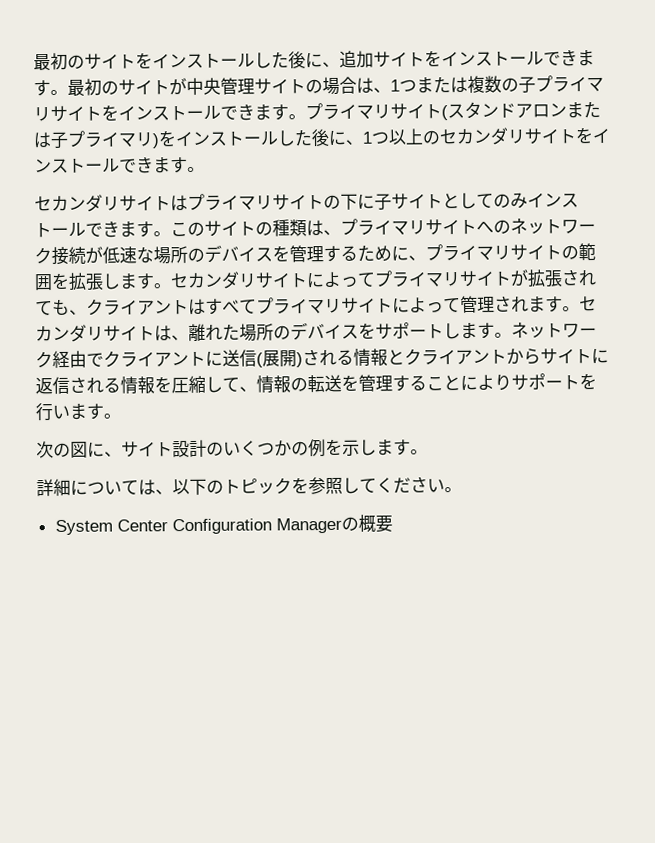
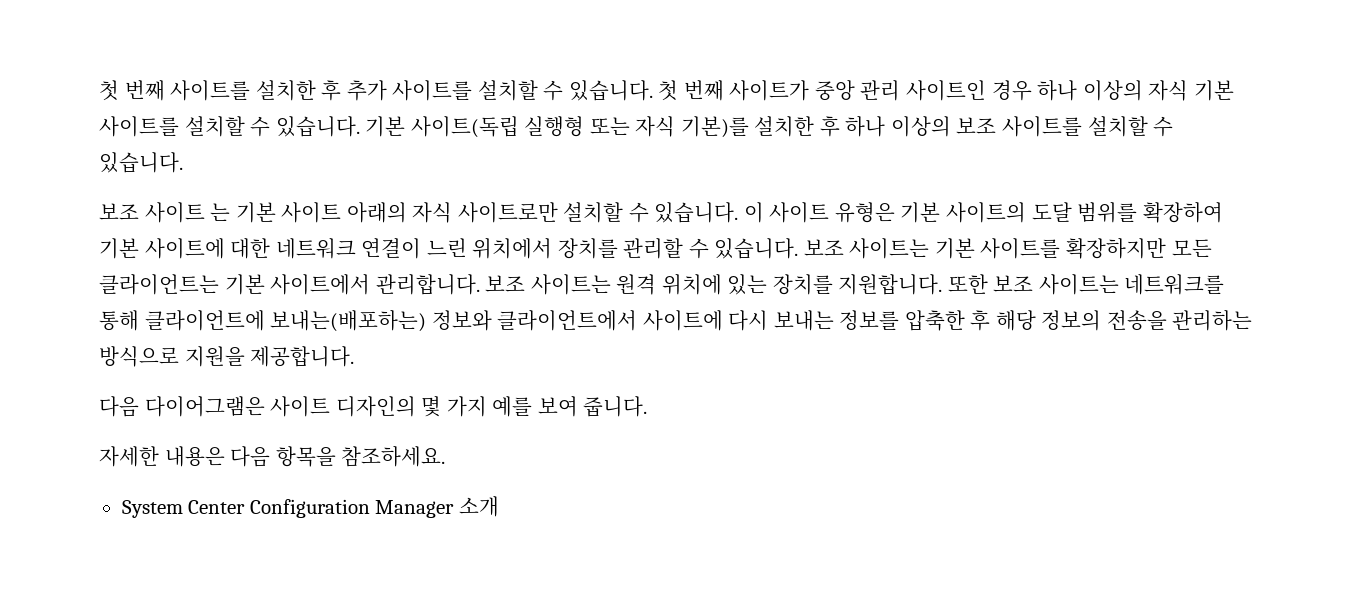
- 最初のサイトをインストールした後に、追加サイトをインストールできます。最初のサイトが中央管理サイトの場合は、1つまたは複数の子プライマリサイトをインストールできます。プライマリサイト(スタンドアロンまたは子プライマリ)をインストールした後に、1つ以上のセカンダリサイトをインストールできます。
- セカンダリサイトはプライマリサイトの下に子サイトとしてのみインストールできます。このサイトの種類は、プライマリサイトへのネットワーク接続が低速な場所のデバイスを管理するために、プライマリサイトの範囲を拡張します。セカンダリサイトによってプライマリサイトが拡張されても、クライアントはすべてプライマリサイトによって管理されます。セカンダリサイトは、離れた場所のデバイスをサポートします。ネットワーク経由でクライアントに送信(展開)される情報とクライアントからサイトに返信される情報を圧縮して、情報の転送を管理することによりサポートを行います。
- 次の図に、サイト設計のいくつかの例を示します。
- 詳細については、以下のトピックを参照してください。
+ 첫 번째 사이트를 설치한 후 추가 사이트를 설치할 수 있습니다. 첫 번째 사이트가 중앙 관리 사이트인 경우 하나 이상의 자식 기본 사이트를 설치할 수 있습니다. 기본 사이트(독립 실행형 또는 자식 기본)를 설치한 후 하나 이상의 보조 사이트를 설치할 수 있습니다.
+ 보조 사이트 는 기본 사이트 아래의 자식 사이트로만 설치할 수 있습니다. 이 사이트 유형은 기본 사이트의 도달 범위를 확장하여 기본 사이트에 대한 네트워크 연결이 느린 위치에서 장치를 관리할 수 있습니다. 보조 사이트는 기본 사이트를 확장하지만 모든 클라이언트는 기본 사이트에서 관리합니다. 보조 사이트는 원격 위치에 있는 장치를 지원합니다. 또한 보조 사이트는 네트워크를 통해 클라이언트에 보내는(배포하는) 정보와 클라이언트에서 사이트에 다시 보내는 정보를 압축한 후 해당 정보의 전송을 관리하는 방식으로 지원을 제공합니다.
+ 다음 다이어그램은 사이트 디자인의 몇 가지 예를 보여 줍니다.
+ 자세한 내용은 다음 항목을 참조하세요.
- System Center Configuration Managerの概要
+ System Center Configuration Manager 소개

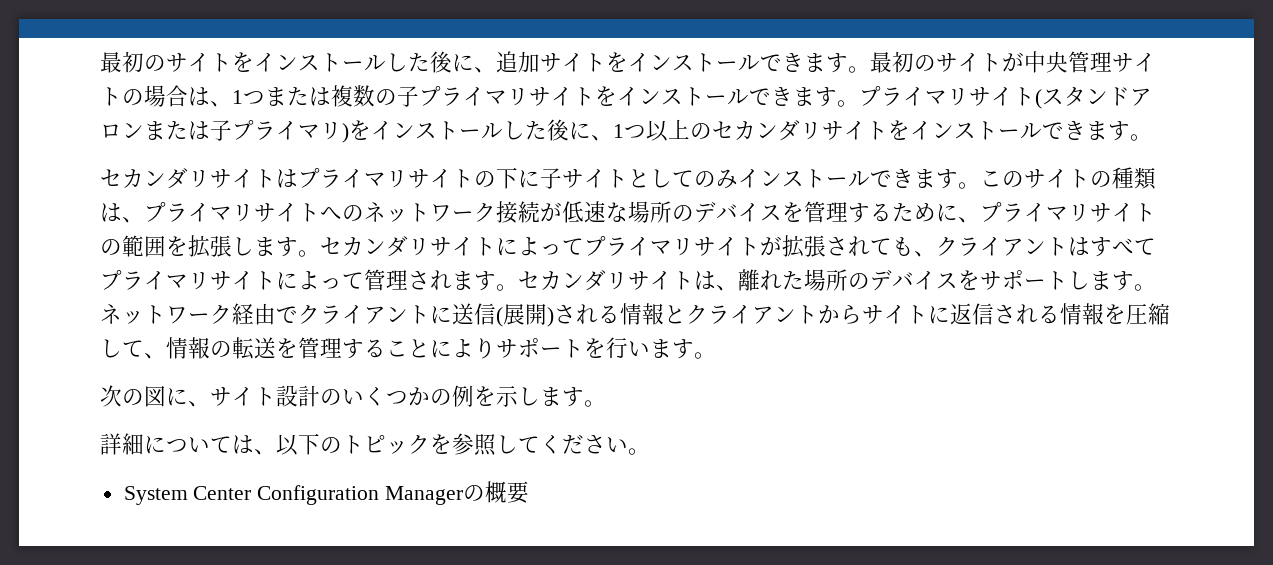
- 첫 번째 사이트를 설치한 후 추가 사이트를 설치할 수 있습니다. 첫 번째 사이트가 중앙 관리 사이트인 경우 하나 이상의 자식 기본 사이트를 설치할 수 있습니다. 기본 사이트(독립 실행형 또는 자식 기본)를 설치한 후 하나 이상의 보조 사이트를 설치할 수 있습니다.
- 보조 사이트 는 기본 사이트 아래의 자식 사이트로만 설치할 수 있습니다. 이 사이트 유형은 기본 사이트의 도달 범위를 확장하여 기본 사이트에 대한 네트워크 연결이 느린 위치에서 장치를 관리할 수 있습니다. 보조 사이트는 기본 사이트를 확장하지만 모든 클라이언트는 기본 사이트에서 관리합니다. 보조 사이트는 원격 위치에 있는 장치를 지원합니다. 또한 보조 사이트는 네트워크를 통해 클라이언트에 보내는(배포하는) 정보와 클라이언트에서 사이트에 다시 보내는 정보를 압축한 후 해당 정보의 전송을 관리하는 방식으로 지원을 제공합니다.
- 다음 다이어그램은 사이트 디자인의 몇 가지 예를 보여 줍니다.
- 자세한 내용은 다음 항목을 참조하세요.
+ 最初のサイトをインストールした後に、追加サイトをインストールできます。最初のサイトが中央管理サイトの場合は、1つまたは複数の子プライマリサイトをインストールできます。プライマリサイト(スタンドアロンまたは子プライマリ)をインストールした後に、1つ以上のセカンダリサイトをインストールできます。
+ セカンダリサイトはプライマリサイトの下に子サイトとしてのみインストールできます。このサイトの種類は、プライマリサイトへのネットワーク接続が低速な場所のデバイスを管理するために、プライマリサイトの範囲を拡張します。セカンダリサイトによってプライマリサイトが拡張されても、クライアントはすべてプライマリサイトによって管理されます。セカンダリサイトは、離れた場所のデバイスをサポートします。ネットワーク経由でクライアントに送信(展開)される情報とクライアントからサイトに返信される情報を圧縮して、情報の転送を管理することによりサポートを行います。
+ 次の図に、サイト設計のいくつかの例を示します。
+ 詳細については、以下のトピックを参照してください。
- System Center Configuration Manager 소개
+ System Center Configuration Managerの概要

